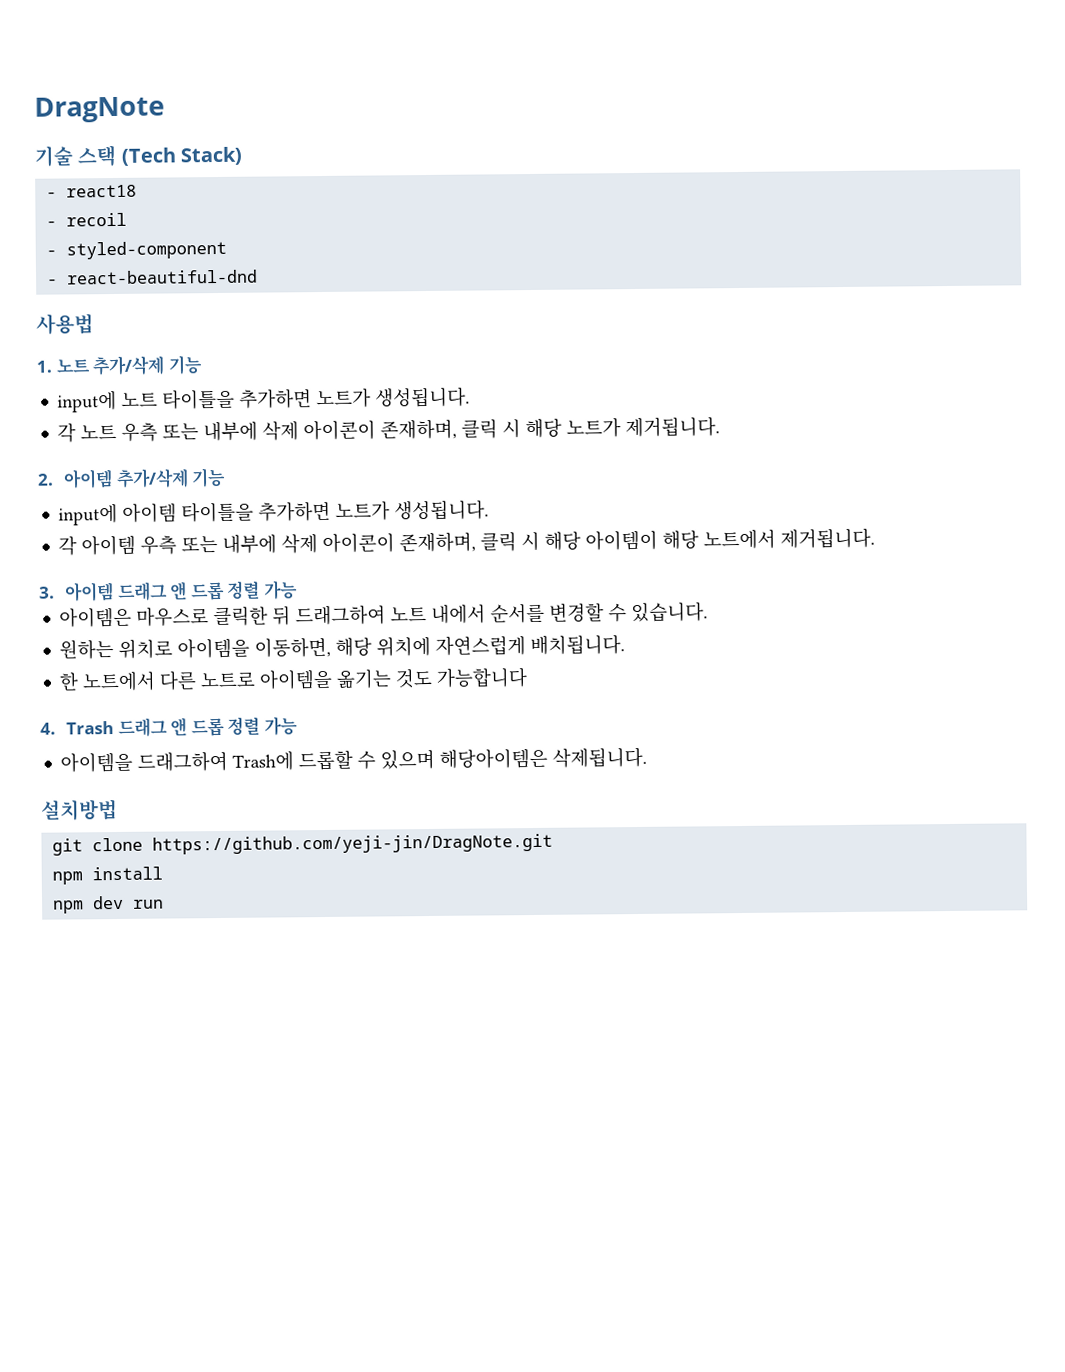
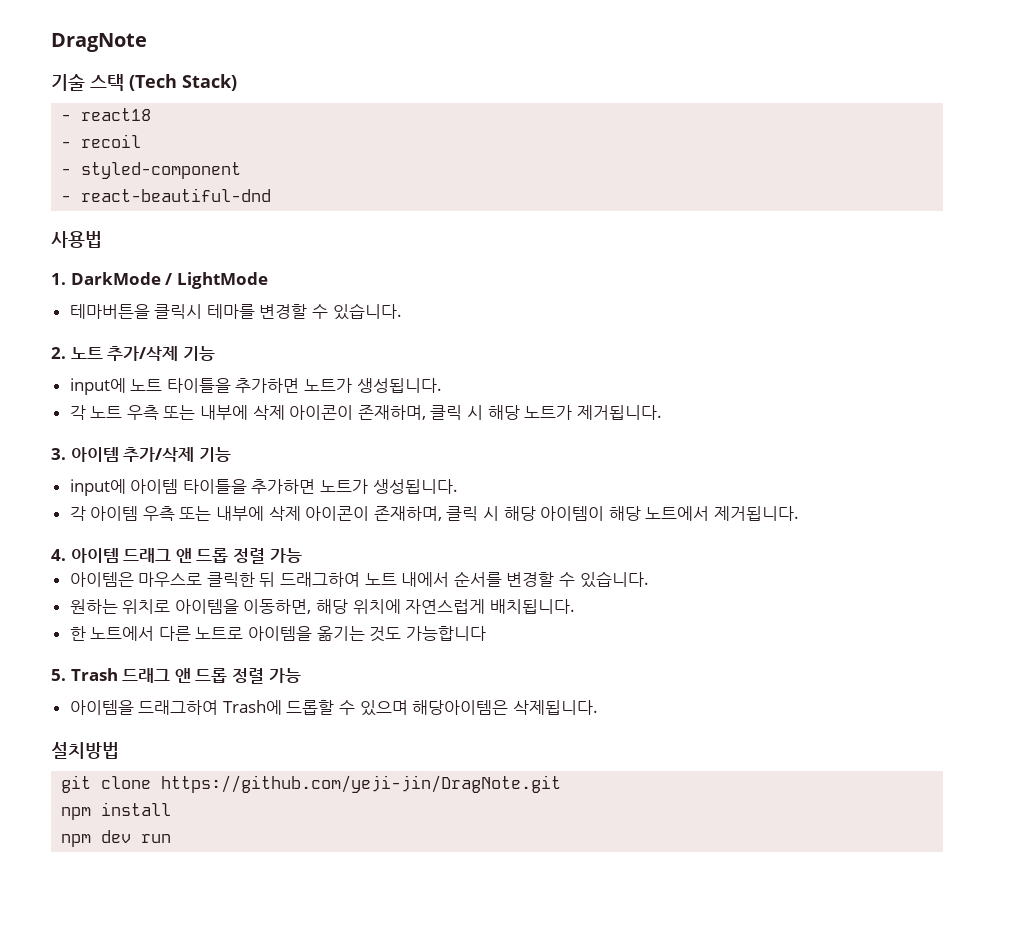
- 1. 노트 추가/삭제 기능
+ 1. DarkMode / LightMode
+ 테마버튼을 클릭시 테마를 변경할 수 있습니다.
+ 2. 노트 추가/삭제 기능
- 2. 아이템 추가/삭제 기능
+ 3. 아이템 추가/삭제 기능
- 3. 아이템 드래그 앤 드롭 정렬 가능
+ 4. 아이템 드래그 앤 드롭 정렬 가능
- 4. Trash 드래그 앤 드롭 정렬 가능
+ 5. Trash 드래그 앤 드롭 정렬 가능

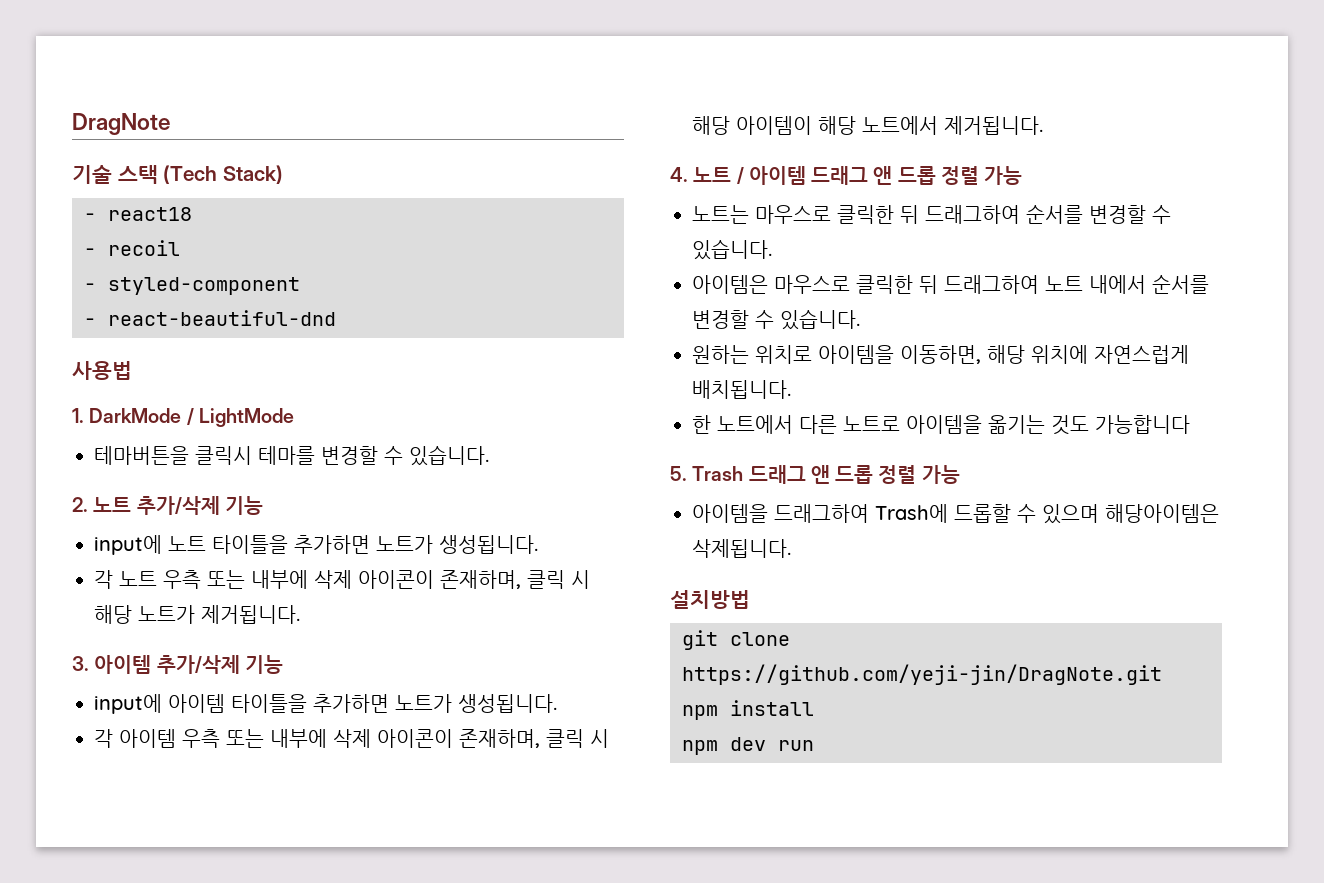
- 4. 아이템 드래그 앤 드롭 정렬 가능
+ 4. 노트 / 아이템 드래그 앤 드롭 정렬 가능
+ 노트는 마우스로 클릭한 뒤 드래그하여 순서를 변경할 수 있습니다.

